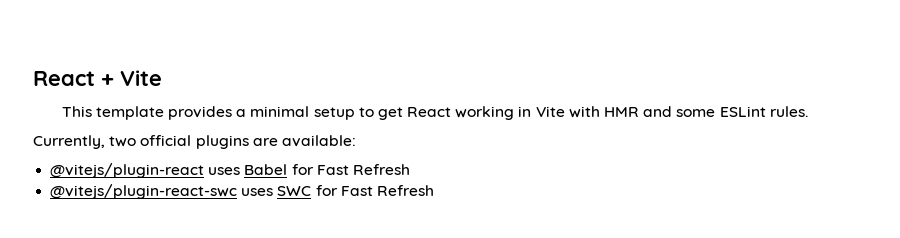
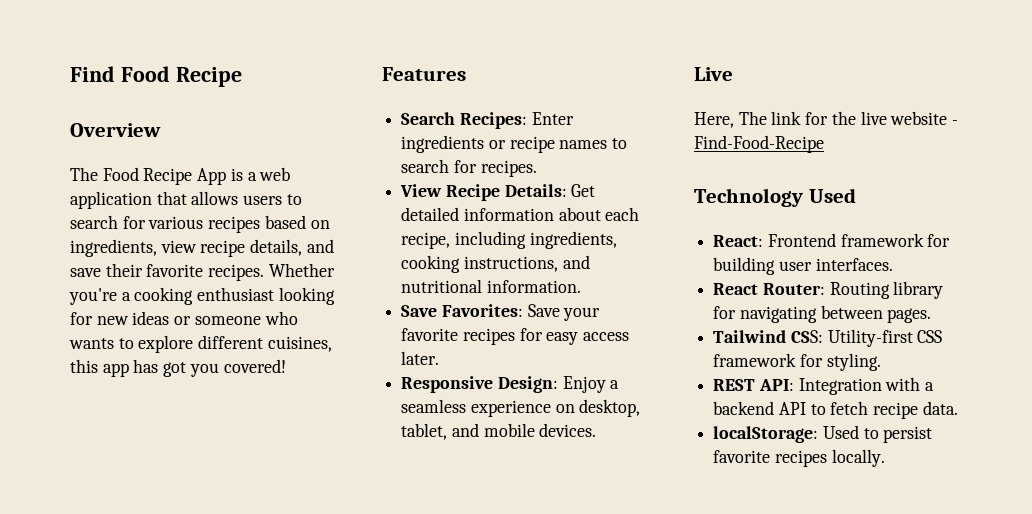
- React + Vite
- This template provides a minimal setup to get React working in Vite with HMR and some ESLint rules.
- Currently, two official plugins are available:
- @vitejs/plugin-react uses Babel for Fast Refresh
- @vitejs/plugin-react-swc uses SWC for Fast Refresh
+ Find Food Recipe
+ Overview
+ The Food Recipe App is a web application that allows users to search for various recipes based on ingredients, view recipe details, and save their favorite recipes. Whether you're a cooking enthusiast looking for new ideas or someone who wants to explore different cuisines, this app has got you covered!
+ Features
+ Search Recipes: Enter ingredients or recipe names to search for recipes.
+ View Recipe Details: Get detailed information about each recipe, including ingredients, cooking instructions, and nutritional information.
+ Save Favorites: Save your favorite recipes for easy access later.
+ Responsive Design: Enjoy a seamless experience on desktop, tablet, and mobile devices.
+ Live
+ Here, The link for the live website - Find-Food-Recipe
+ Technology Used
+ React: Frontend framework for building user interfaces.
+ React Router: Routing library for navigating between pages.
+ Tailwind CSS: Utility-first CSS framework for styling.
+ REST API: Integration with a backend API to fetch recipe data.
+ localStorage: Used to persist favorite recipes locally.

